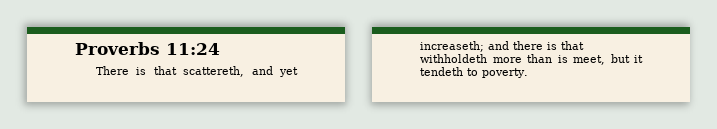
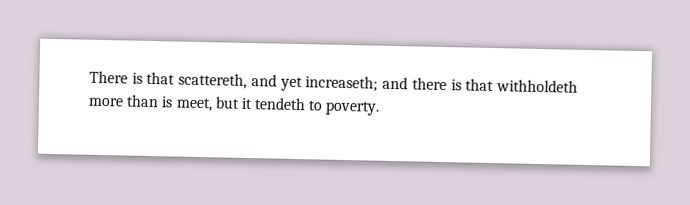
- Proverbs 11:24

